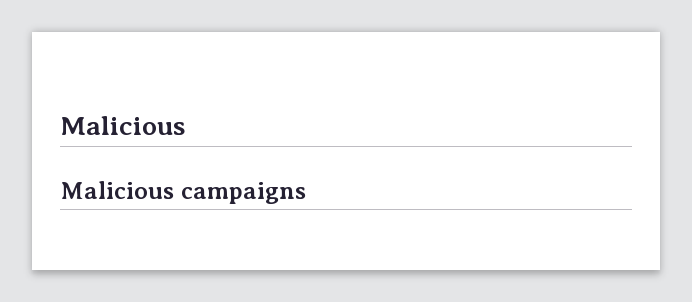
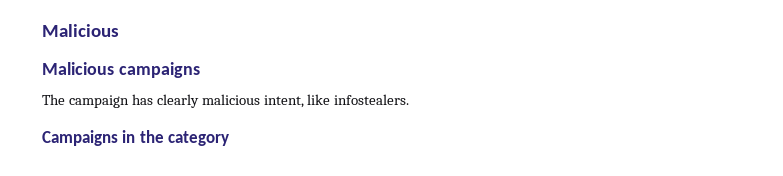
+ The campaign has clearly malicious intent, like infostealers.
+ Campaigns in the category

